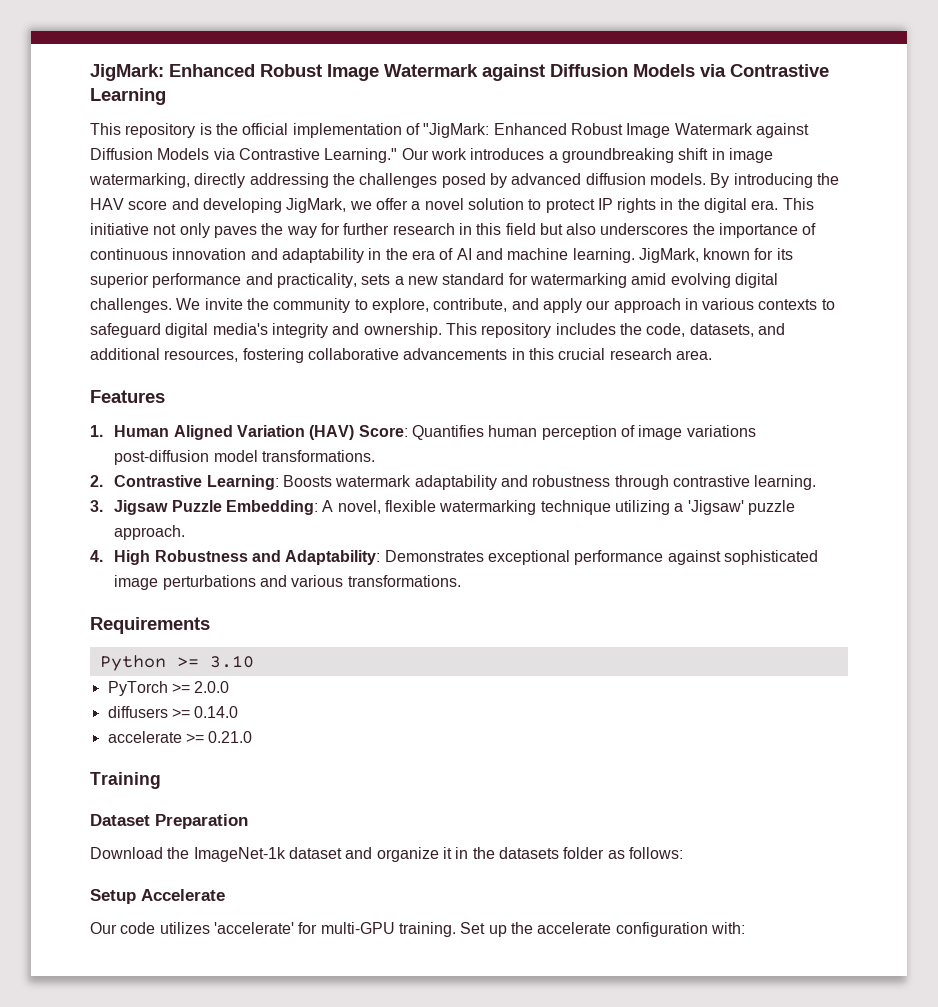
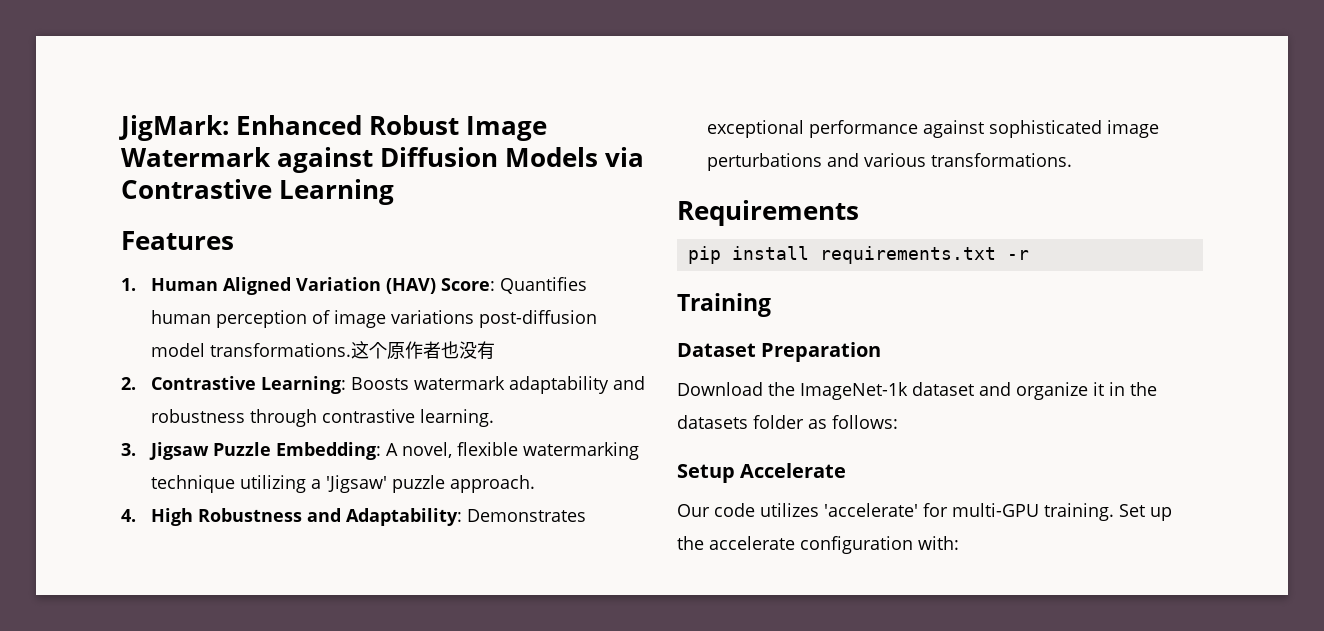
- This repository is the official implementation of "JigMark: Enhanced Robust Image Watermark against Diffusion Models via Contrastive Learning." Our work introduces a groundbreaking shift in image watermarking, directly addressing the challenges posed by advanced diffusion models. By introducing the HAV score and developing JigMark, we offer a novel solution to protect IP rights in the digital era. This initiative not only paves the way for further research in this field but also underscores the importance of continuous innovation and adaptability in the era of AI and machine learning. JigMark, known for its superior performance and practicality, sets a new standard for watermarking amid evolving digital challenges. We invite the community to explore, contribute, and apply our approach in various contexts to safeguard digital media's integrity and ownership. This repository includes the code, datasets, and additional resources, fostering collaborative advancements in this crucial research area.
+ 这个原作者也没有
- Python >= 3.10
- PyTorch >= 2.0.0
- diffusers >= 0.14.0
- accelerate >= 0.21.0
+ pip install requirements.txt -r

